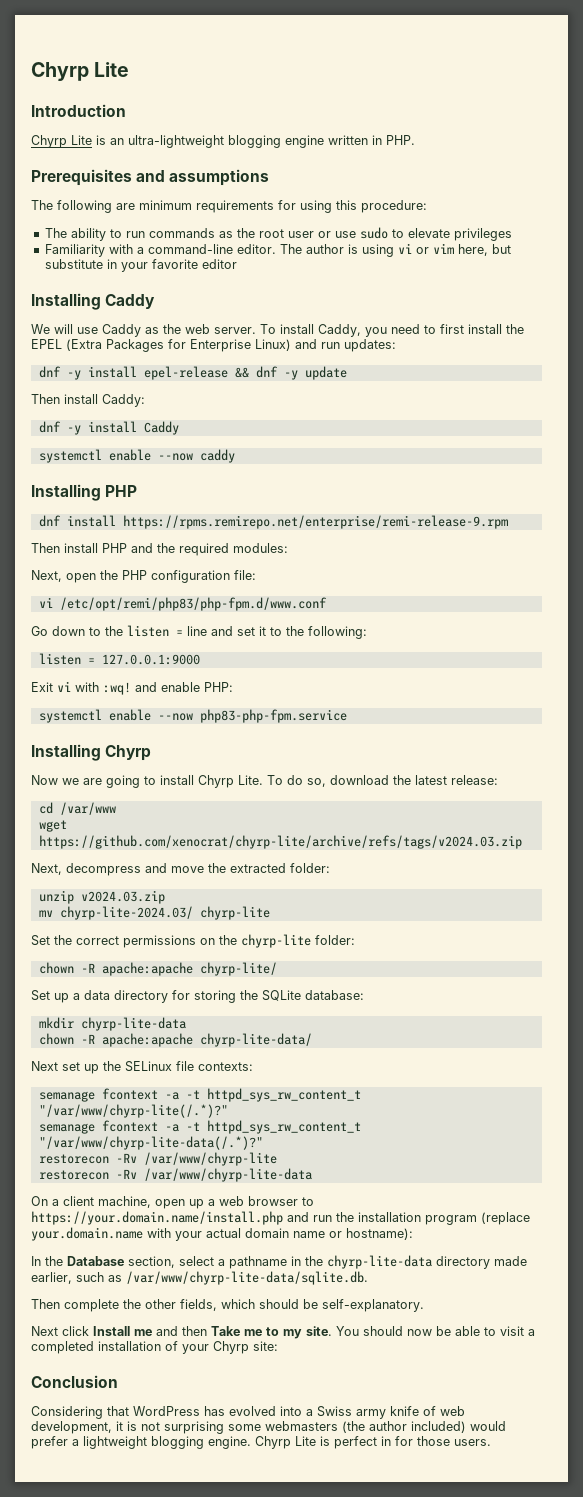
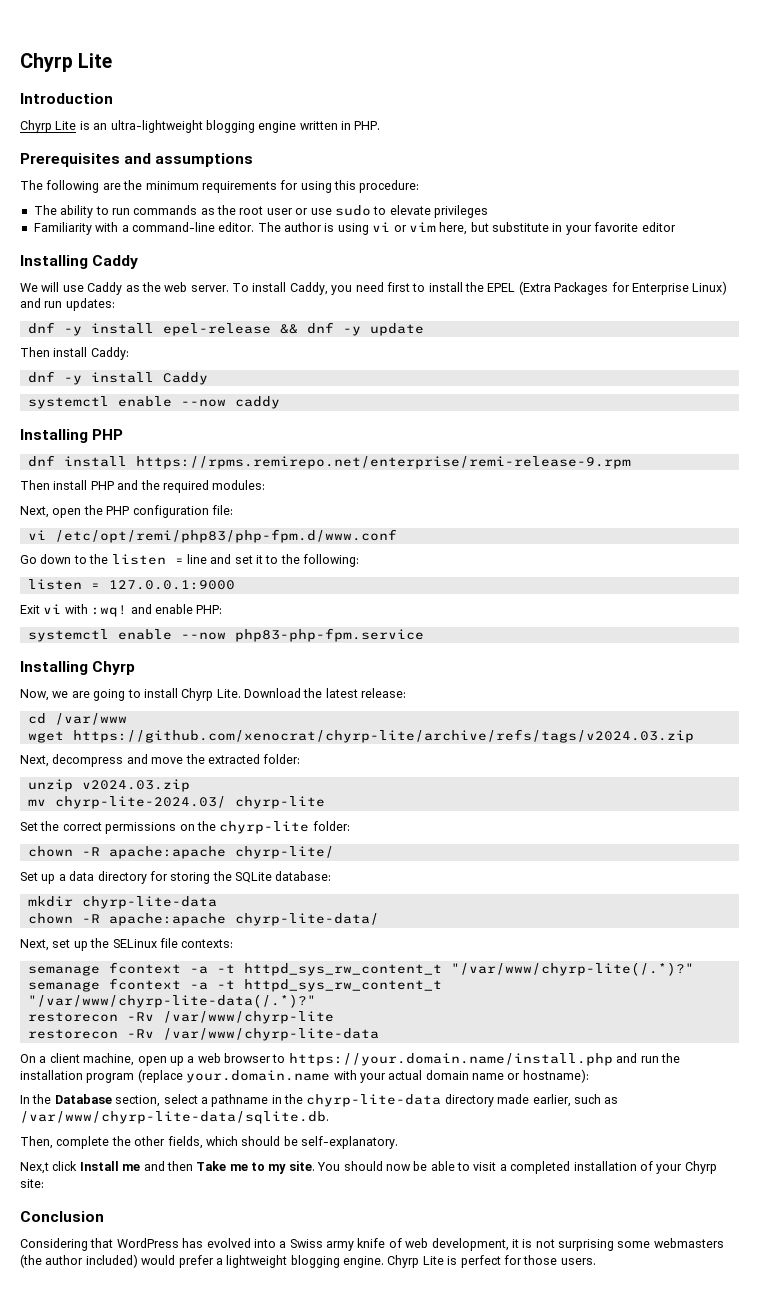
- The following are minimum requirements for using this procedure:
+ The following are the minimum requirements for using this procedure:
- To install Caddy, you need to first install the EPEL (Extra Packages for Enterprise Linux) and run updates:
+ To install Caddy, you need first to install the EPEL (Extra Packages for Enterprise Linux) and run updates:
- Now we are going to install Chyrp Lite.
+ Now, we are going to install Chyrp Lite.
- To do so, download the latest release:
+ Download the latest release:
- Next set up the SELinux file contexts:
+ Next, set up the SELinux file contexts:
- Then complete the other fields, which should be self-explanatory.
+ Then, complete the other fields, which should be self-explanatory.
- Next click Install me and then Take me to my site.
+ Nex,t click Install me and then Take me to my site.
- Chyrp Lite is perfect in for those users.
+ Chyrp Lite is perfect for those users.

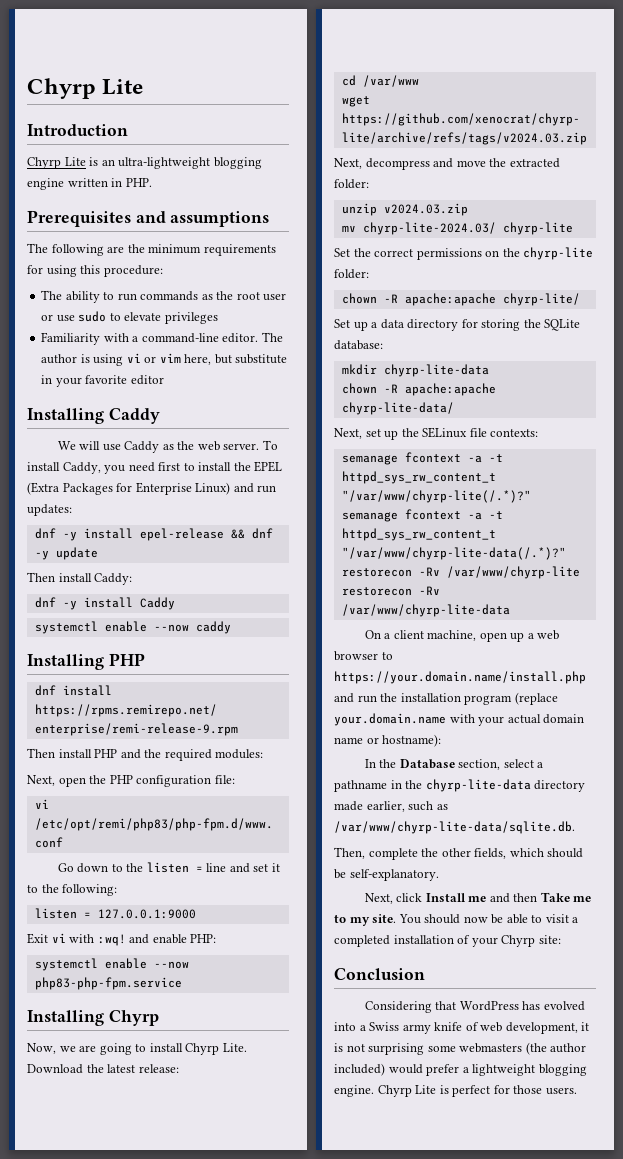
- Nex,t click Install me and then Take me to my site.
+ Next, click Install me and then Take me to my site.

